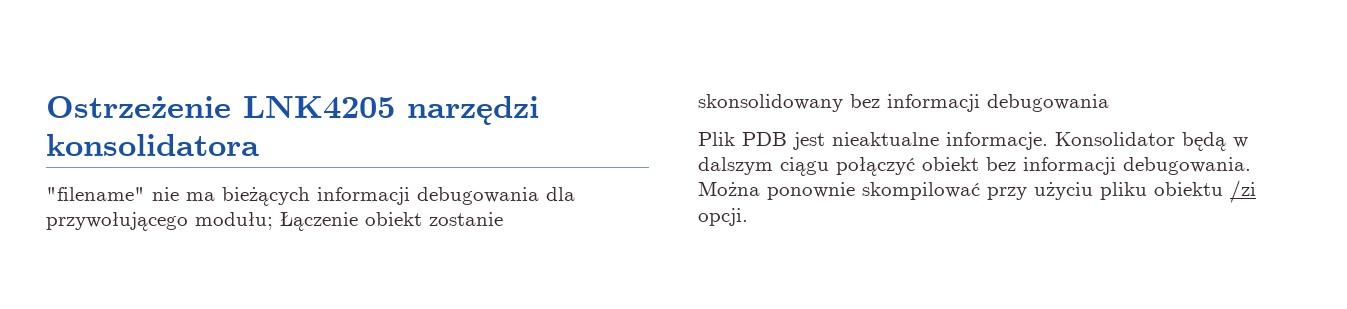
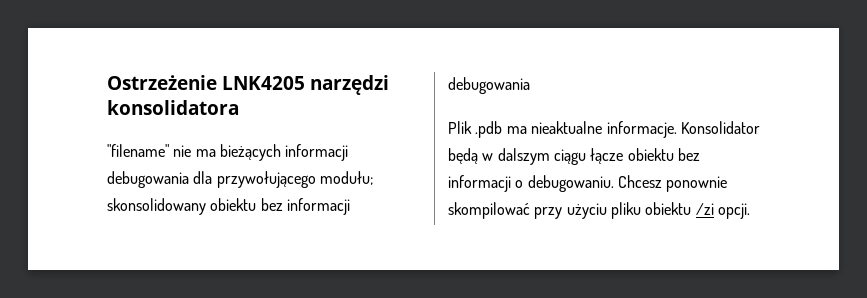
- "filename" nie ma bieżących informacji debugowania dla przywołującego modułu; Łączenie obiekt zostanie skonsolidowany bez informacji debugowania
+ "filename" nie ma bieżących informacji debugowania dla przywołującego modułu; skonsolidowany obiektu bez informacji debugowania
- Plik PDB jest nieaktualne informacje.
+ Plik .pdb ma nieaktualne informacje.
- Konsolidator będą w dalszym ciągu połączyć obiekt bez informacji debugowania. Można ponownie skompilować przy użyciu pliku obiektu /zi opcji.
+ Konsolidator będą w dalszym ciągu łącze obiektu bez informacji o debugowaniu. Chcesz ponownie skompilować przy użyciu pliku obiektu /zi opcji.

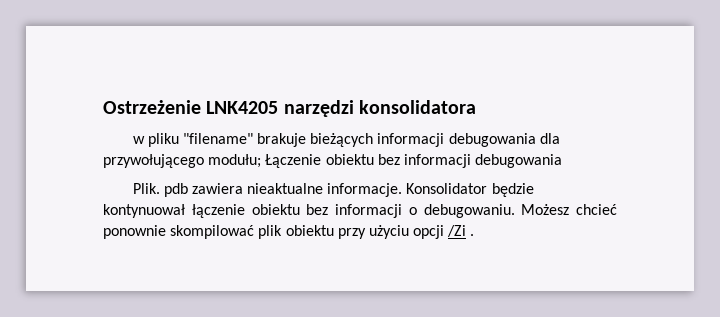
- "filename" nie ma bieżących informacji debugowania dla przywołującego modułu; skonsolidowany obiektu bez informacji debugowania
+ w pliku "filename" brakuje bieżących informacji debugowania dla przywołującego modułu; Łączenie obiektu bez informacji debugowania
- Plik .pdb ma nieaktualne informacje. Konsolidator będą w dalszym ciągu łącze obiektu bez informacji o debugowaniu.
+ Plik. pdb zawiera nieaktualne informacje. Konsolidator będzie kontynuował łączenie obiektu bez informacji o debugowaniu.
- Chcesz ponownie skompilować przy użyciu pliku obiektu /zi opcji.
+ Możesz chcieć ponownie skompilować plik obiektu przy użyciu opcji /Zi .

